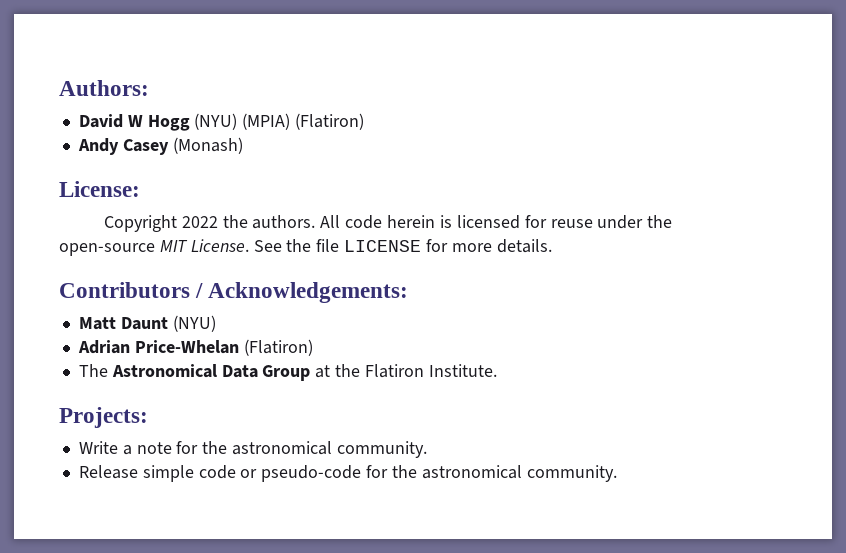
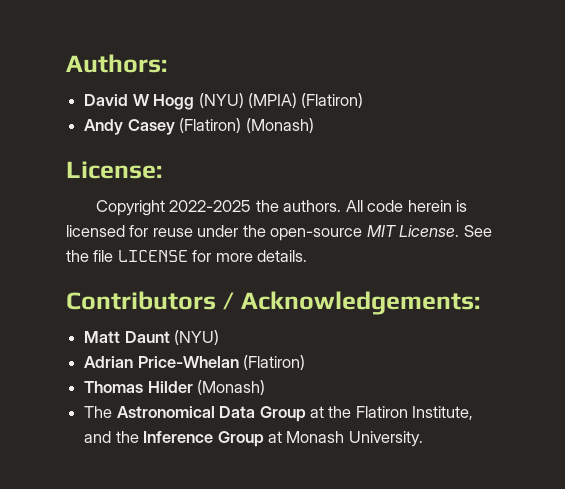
- Andy Casey (Monash)
+ Andy Casey (Flatiron) (Monash)
- Copyright 2022 the authors.
+ Copyright 2022-2025 the authors.
+ Thomas Hilder (Monash)
- The Astronomical Data Group at the Flatiron Institute.
- Projects:
- Write a note for the astronomical community.
- Release simple code or pseudo-code for the astronomical community.
+ The Astronomical Data Group at the Flatiron Institute, and the Inference Group at Monash University.

